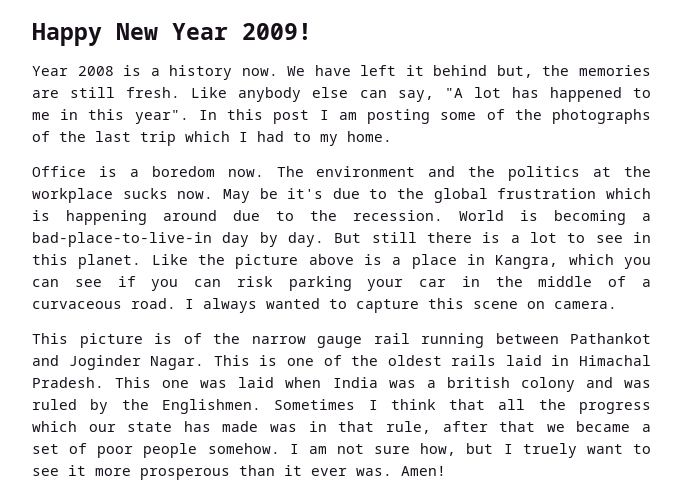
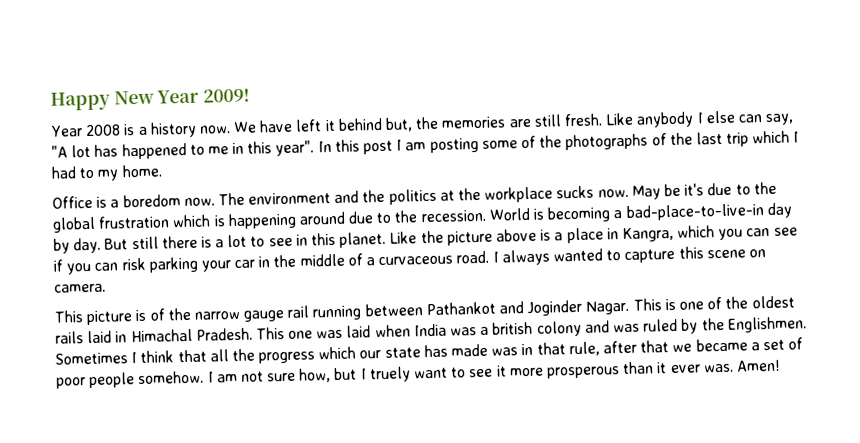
- Like anybody else can say, "A lot has happened to me in this year".
+ Like anybody I else can say, "A lot has happened to me in this year".

